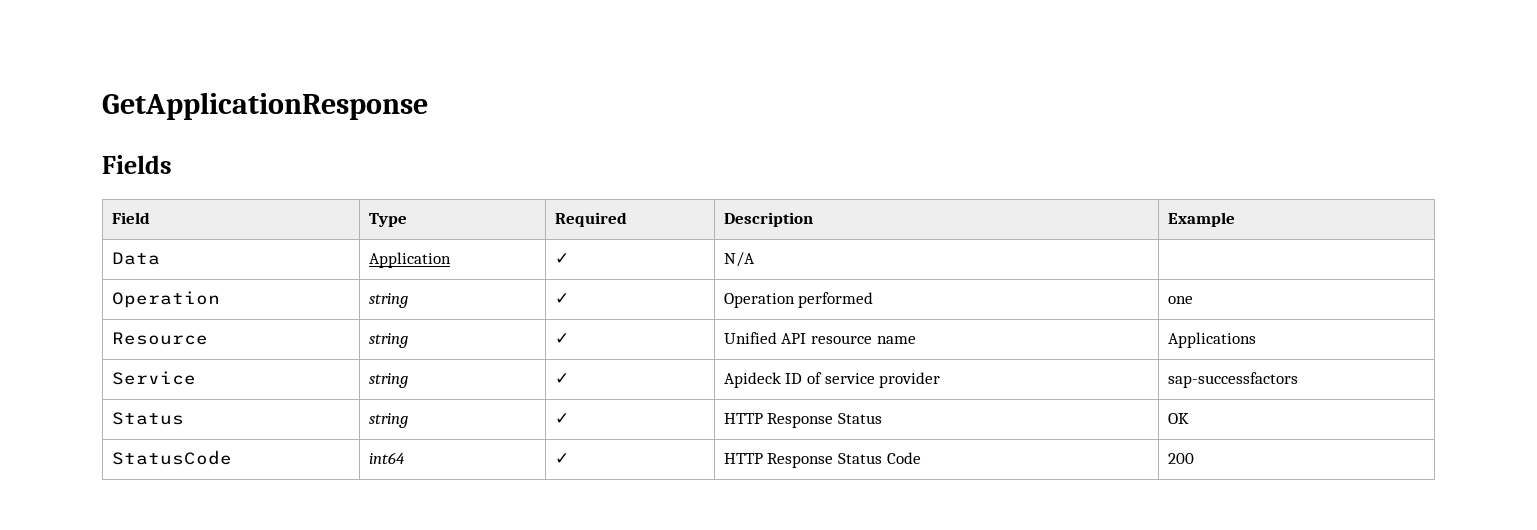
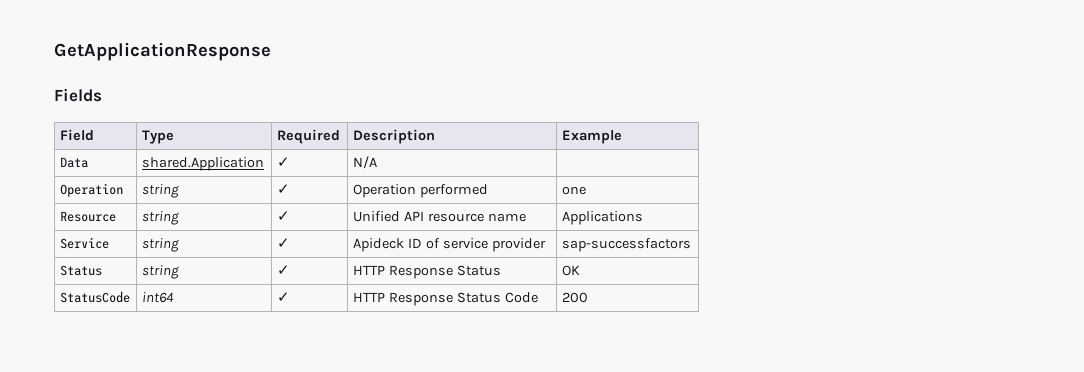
- Data | Application | ✓ | N/A |
+ Data | shared.Application | ✓ | N/A |

